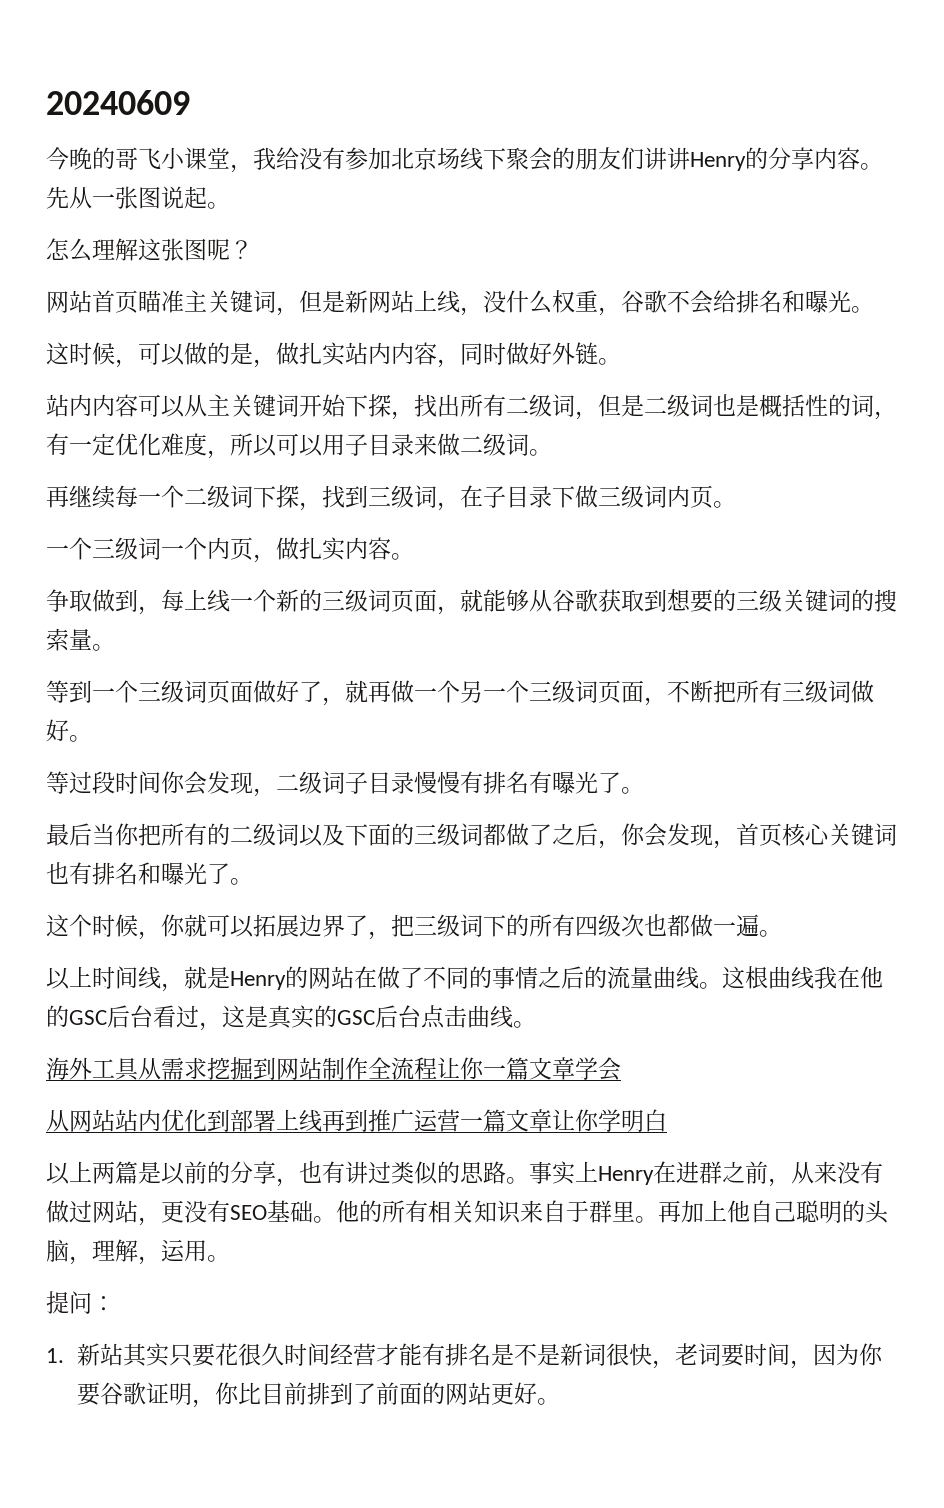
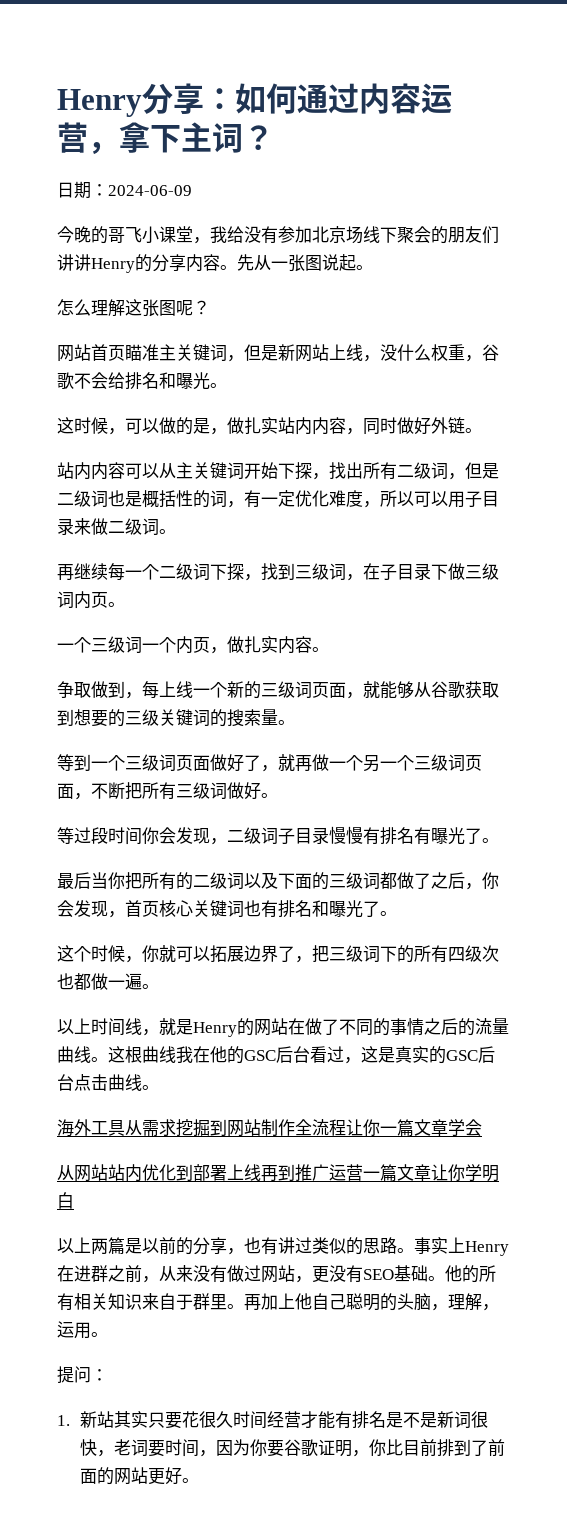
- 20240609
+ Henry分享：如何通过内容运营，拿下主词？
+ 日期：2024-06-09

